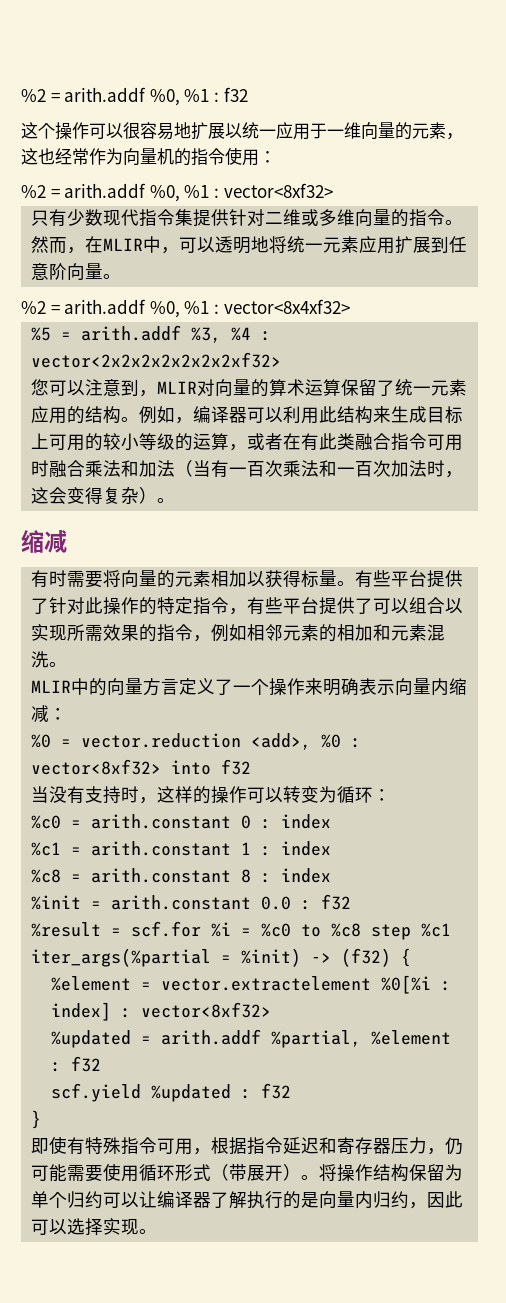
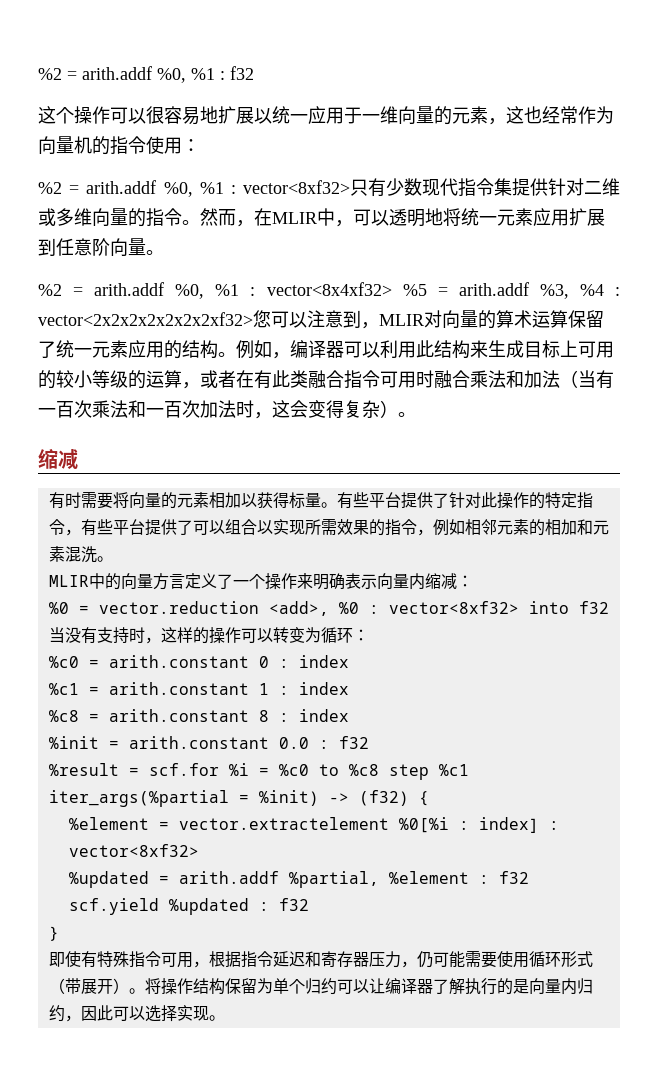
- %2 = arith.addf %0, %1 : vector<8xf32>
- 只有少数现代指令集提供针对二维或多维向量的指令。
+ %2 = arith.addf %0, %1 : vector<8xf32>只有少数现代指令集提供针对二维或多维向量的指令。
- %2 = arith.addf %0, %1 : vector<8x4xf32>
- %5 = arith.addf %3, %4 : vector<2x2x2x2x2x2x2xf32>
- 您可以注意到，MLIR对向量的算术运算保留了统一元素应用的结构。
+ %2 = arith.addf %0, %1 : vector<8x4xf32> %5 = arith.addf %3, %4 : vector<2x2x2x2x2x2x2xf32>您可以注意到，MLIR对向量的算术运算保留了统一元素应用的结构。

